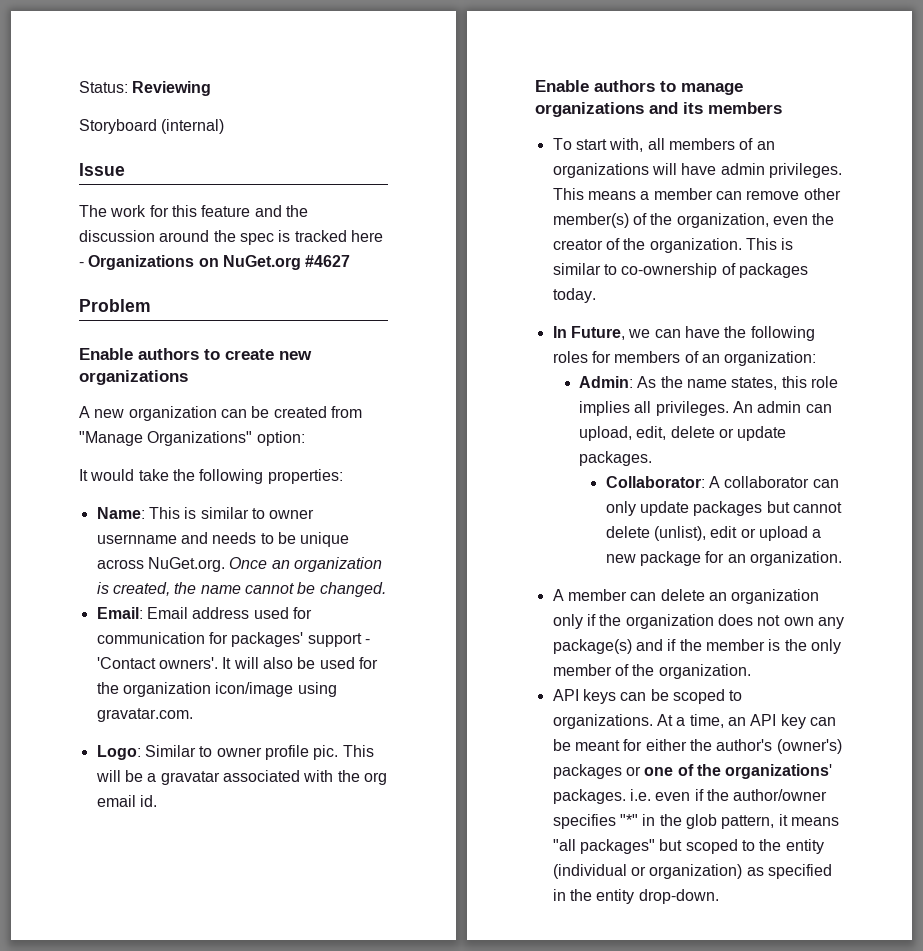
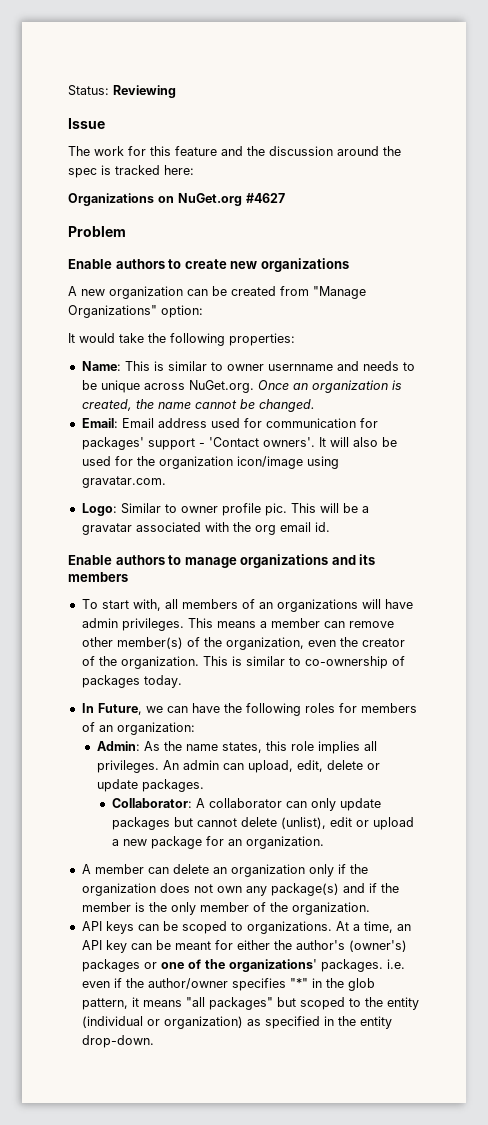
- Storyboard (internal)
- The work for this feature and the discussion around the spec is tracked here - Organizations on NuGet.org #4627
+ The work for this feature and the discussion around the spec is tracked here:
+ Organizations on NuGet.org #4627

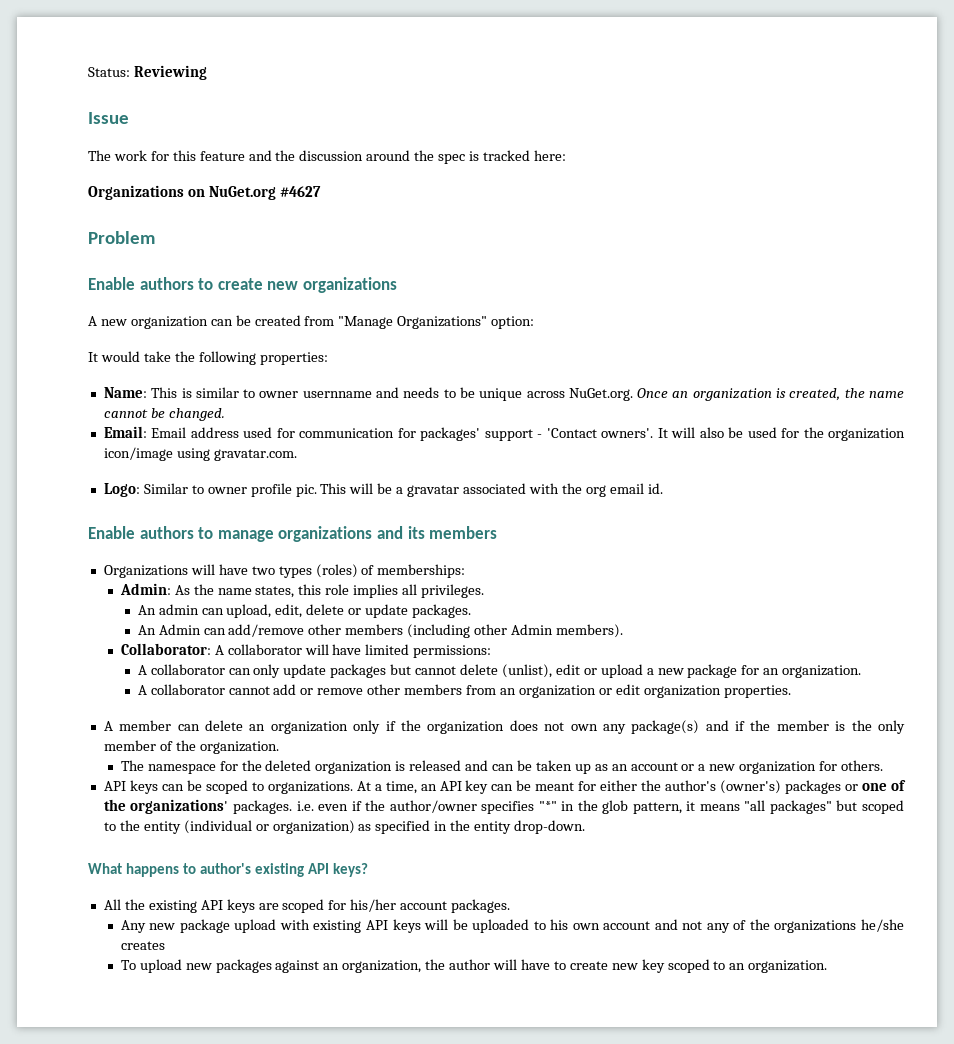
- To start with, all members of an organizations will have admin privileges. This means a member can remove other member(s) of the organization, even the creator of the organization. This is similar to co-ownership of packages today.
- In Future, we can have the following roles for members of an organization:
+ Organizations will have two types (roles) of memberships:
- Admin: As the name states, this role implies all privileges. An admin can upload, edit, delete or update packages.
+ Admin: As the name states, this role implies all privileges.
+ An admin can upload, edit, delete or update packages.
- Collaborator: A collaborator can only update packages but cannot delete (unlist), edit or upload a new package for an organization.
+ An Admin can add/remove other members (including other Admin members).
+ Collaborator: A collaborator will have limited permissions:
+ A collaborator can only update packages but cannot delete (unlist), edit or upload a new package for an organization.
+ A collaborator cannot add or remove other members from an organization or edit organization properties.
+ The namespace for the deleted organization is released and can be taken up as an account or a new organization for others.
+ What happens to author's existing API keys?
+ All the existing API keys are scoped for his/her account packages.
+ Any new package upload with existing API keys will be uploaded to his own account and not any of the organizations he/she creates
+ To upload new packages against an organization, the author will have to create new key scoped to an organization.

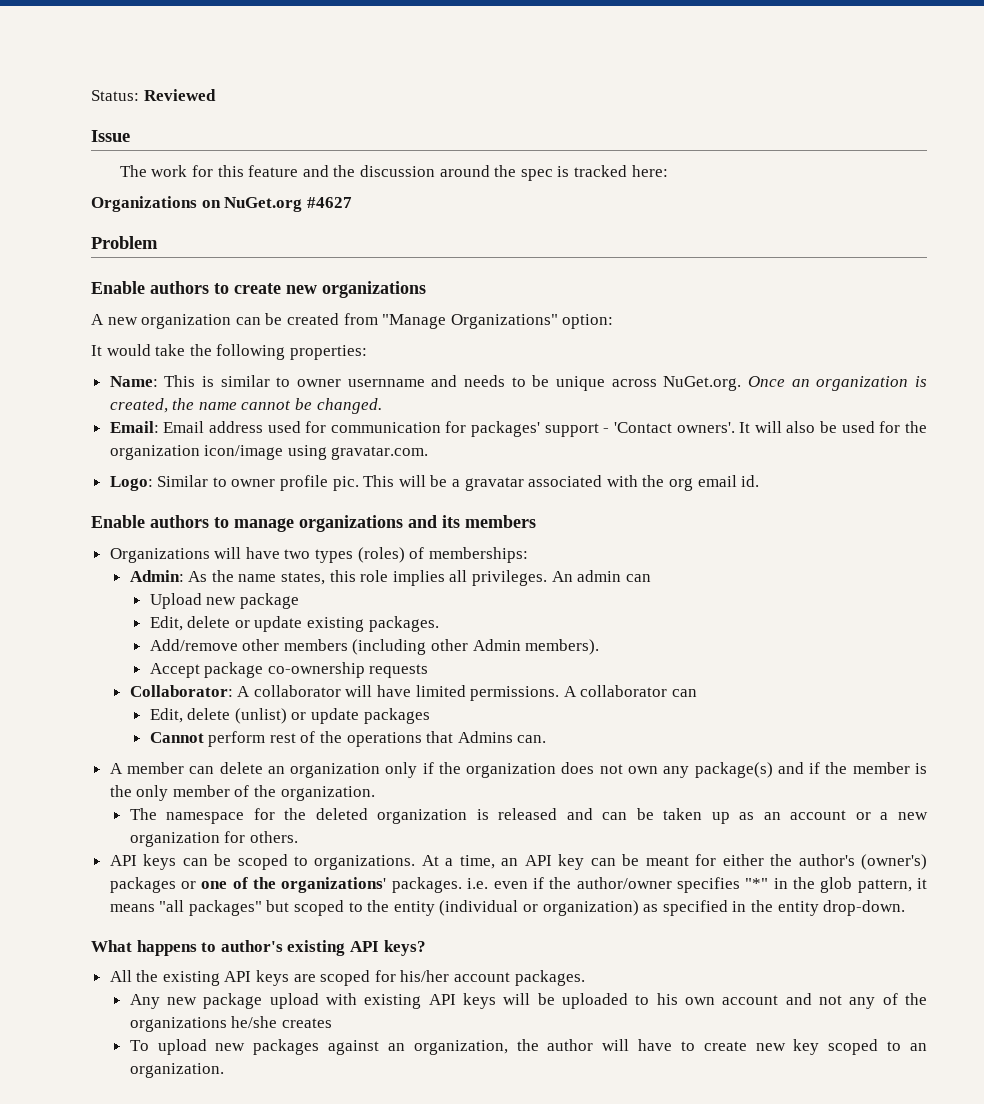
- Status: Reviewing
+ Status: Reviewed
- Admin: As the name states, this role implies all privileges.
- An admin can upload, edit, delete or update packages.
- An Admin can add/remove other members (including other Admin members).
+ Admin: As the name states, this role implies all privileges. An admin can
+ Upload new package
+ Edit, delete or update existing packages.
+ Add/remove other members (including other Admin members).
+ Accept package co-ownership requests
- Collaborator: A collaborator will have limited permissions:
- A collaborator can only update packages but cannot delete (unlist), edit or upload a new package for an organization.
- A collaborator cannot add or remove other members from an organization or edit organization properties.
+ Collaborator: A collaborator will have limited permissions. A collaborator can
+ Edit, delete (unlist) or update packages
+ Cannot perform rest of the operations that Admins can.

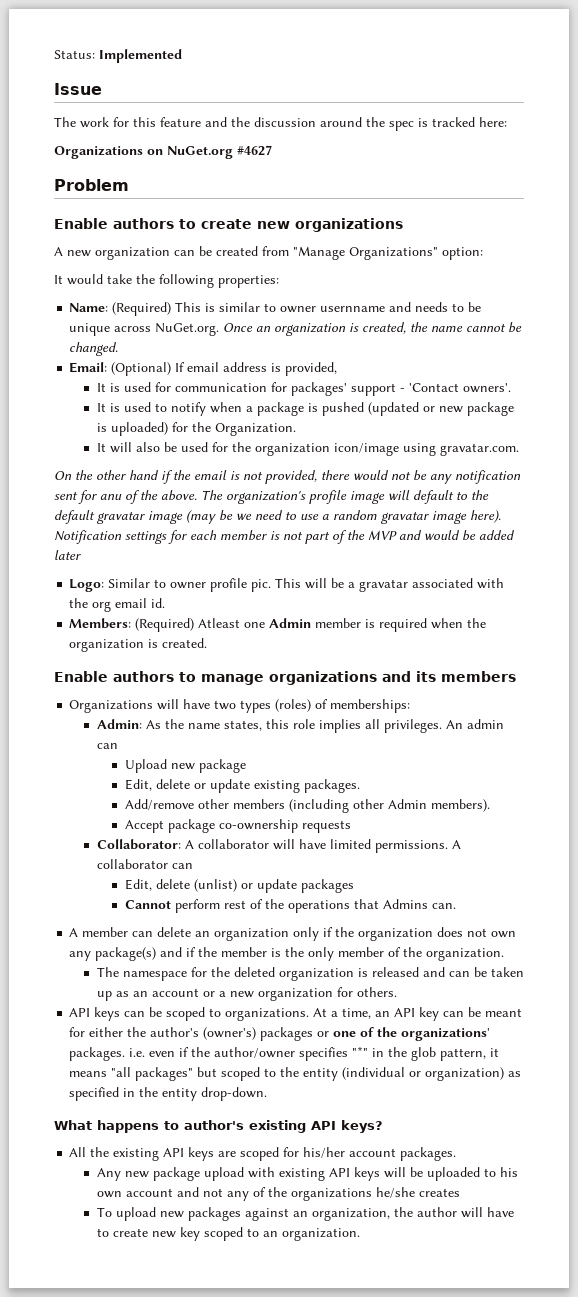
- Status: Reviewed
+ Status: Implemented
- Name: This is similar to owner usernname and needs to be unique across NuGet.org. Once an organization is created, the name cannot be changed.
+ Name: (Required) This is similar to owner usernname and needs to be unique across NuGet.org. Once an organization is created, the name cannot be changed.
- Email: Email address used for communication for packages' support - 'Contact owners'. It will also be used for the organization icon/image using gravatar.com.
+ Email: (Optional) If email address is provided,
+ It is used for communication for packages' support - 'Contact owners'.
+ It is used to notify when a package is pushed (updated or new package is uploaded) for the Organization.
+ It will also be used for the organization icon/image using gravatar.com.
+ On the other hand if the email is not provided, there would not be any notification sent for anu of the above. The organization's profile image will default to the default gravatar image (may be we need to use a random gravatar image here). Notification settings for each member is not part of the MVP and would be added later
+ Members: (Required) Atleast one Admin member is required when the organization is created.

